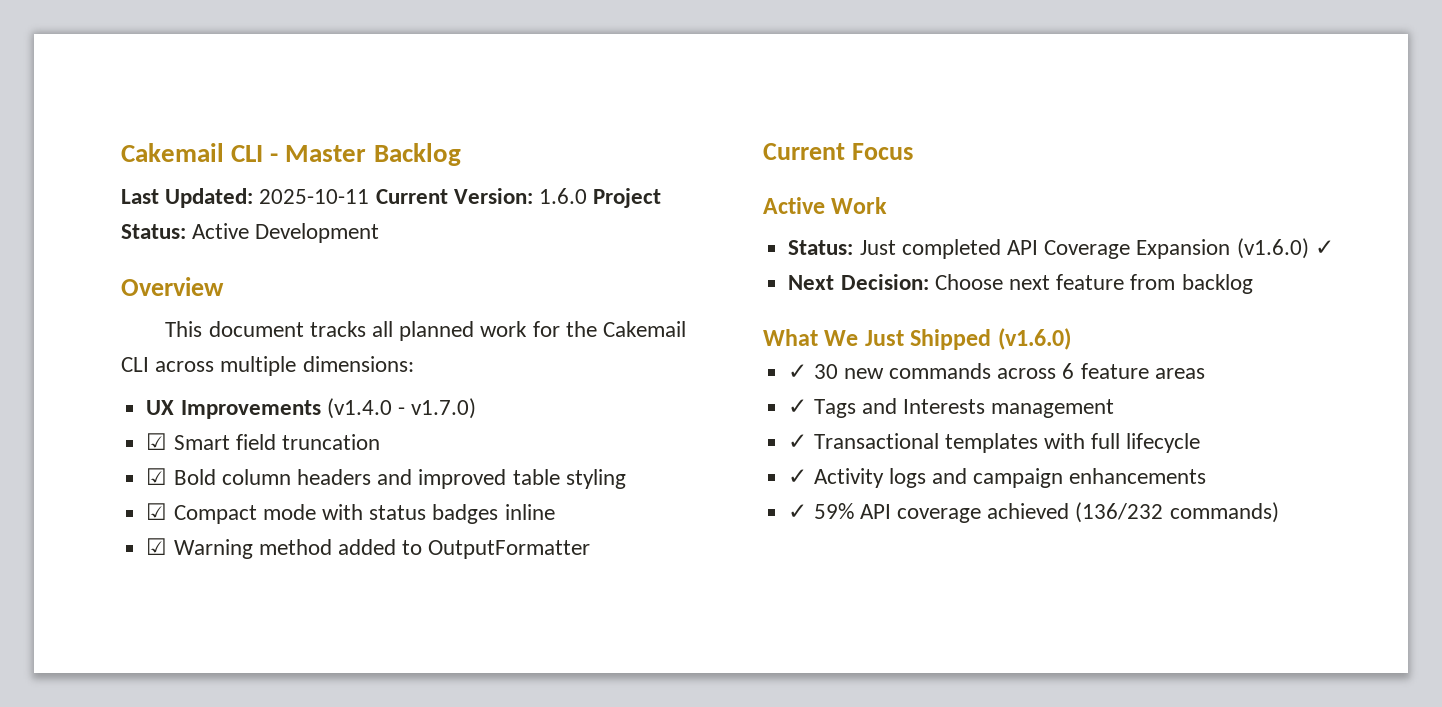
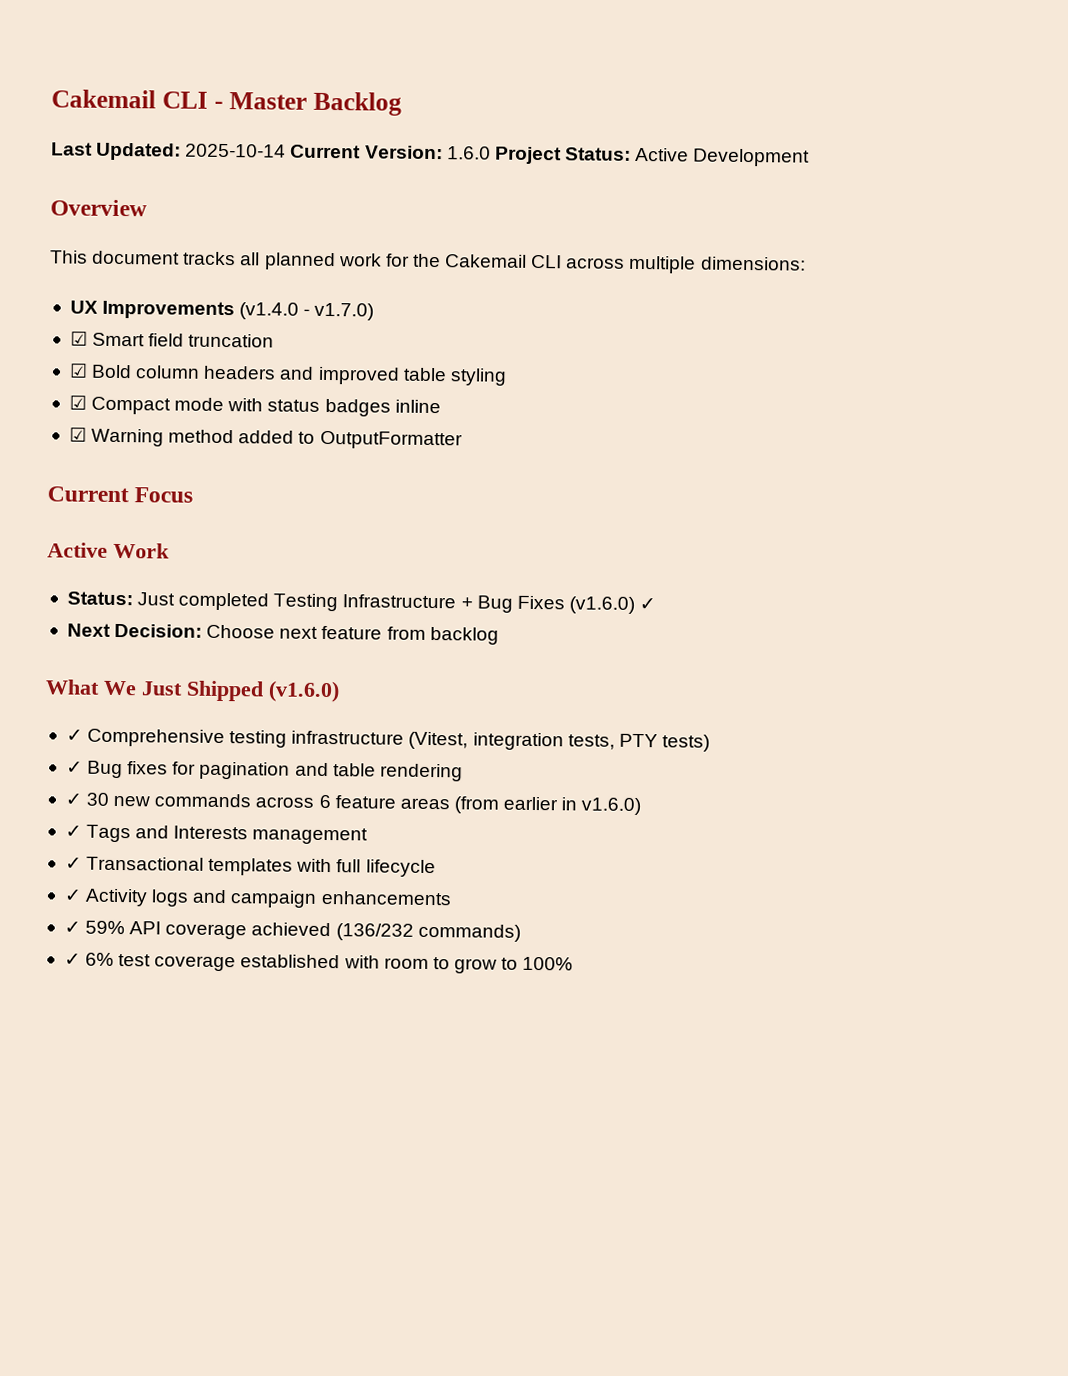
- Last Updated: 2025-10-11 Current Version: 1.6.0 Project Status: Active Development
+ Last Updated: 2025-10-14 Current Version: 1.6.0 Project Status: Active Development
- Status: Just completed API Coverage Expansion (v1.6.0) ✓
+ Status: Just completed Testing Infrastructure + Bug Fixes (v1.6.0) ✓
+ ✓ Comprehensive testing infrastructure (Vitest, integration tests, PTY tests)
+ ✓ Bug fixes for pagination and table rendering
- ✓ 30 new commands across 6 feature areas
+ ✓ 30 new commands across 6 feature areas (from earlier in v1.6.0)
+ ✓ 6% test coverage established with room to grow to 100%

